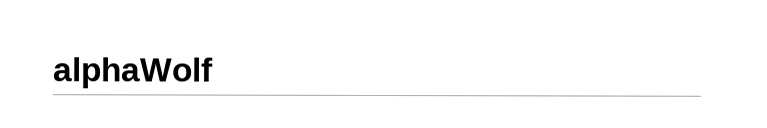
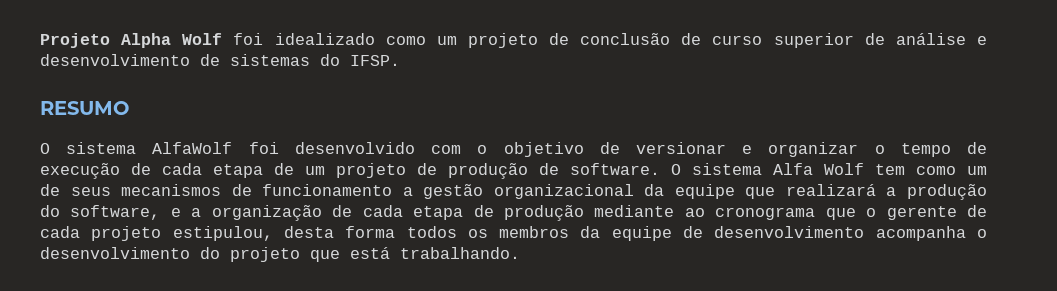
- alphaWolf
+ Projeto Alpha Wolf foi idealizado como um projeto de conclusão de curso superior de análise e desenvolvimento de sistemas do IFSP.
+ RESUMO
+ O sistema AlfaWolf foi desenvolvido com o objetivo de versionar e organizar o tempo de execução de cada etapa de um projeto de produção de software. O sistema Alfa Wolf tem como um de seus mecanismos de funcionamento a gestão organizacional da equipe que realizará a produção do software, e a organização de cada etapa de produção mediante ao cronograma que o gerente de cada projeto estipulou, desta forma todos os membros da equipe de desenvolvimento acompanha o desenvolvimento do projeto que está trabalhando.

